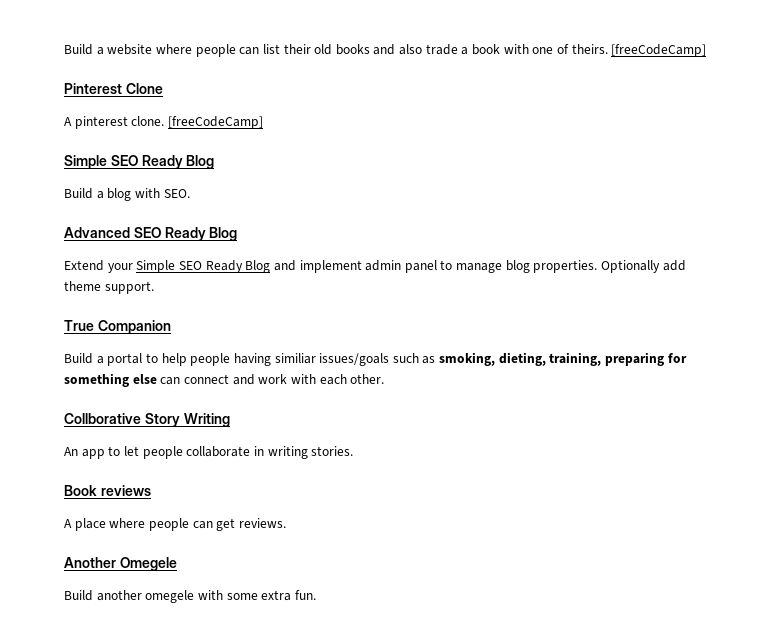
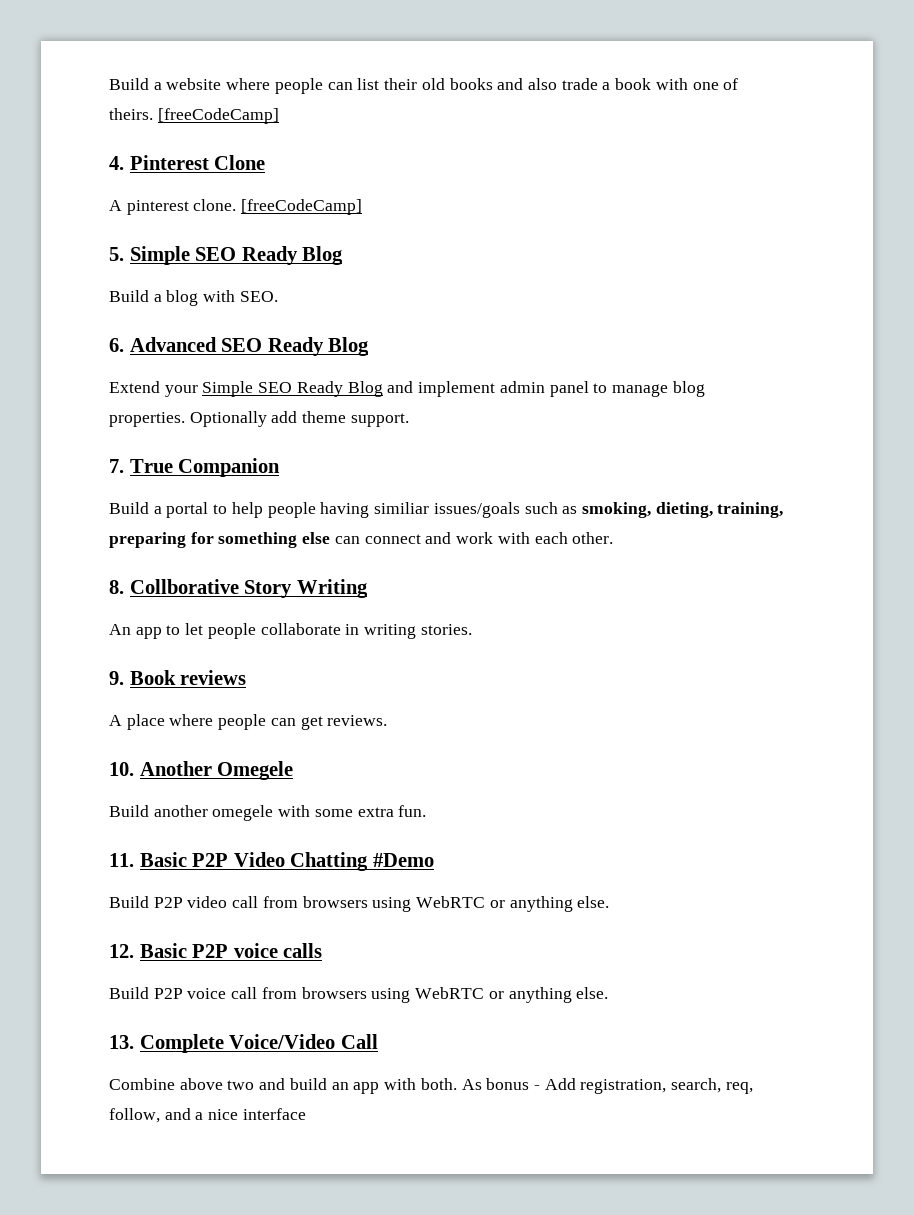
- Pinterest Clone
+ 4. Pinterest Clone
  A pinterest clone. [freeCodeCamp]
- Simple SEO Ready Blog
+ 5. Simple SEO Ready Blog
- Advanced SEO Ready Blog
+ 6. Advanced SEO Ready Blog
- True Companion
+ 7. True Companion
- Collborative Story Writing
+ 8. Collborative Story Writing
- Book reviews
+ 9. Book reviews
- Another Omegele
+ 10. Another Omegele
+ 11. Basic P2P Video Chatting #Demo
+ Build P2P video call from browsers using WebRTC or anything else.
+ 12. Basic P2P voice calls
+ Build P2P voice call from browsers using WebRTC or anything else.
+ 13. Complete Voice/Video Call
+ Combine above two and build an app with both. As bonus - Add registration, search, req, follow, and a nice interface

